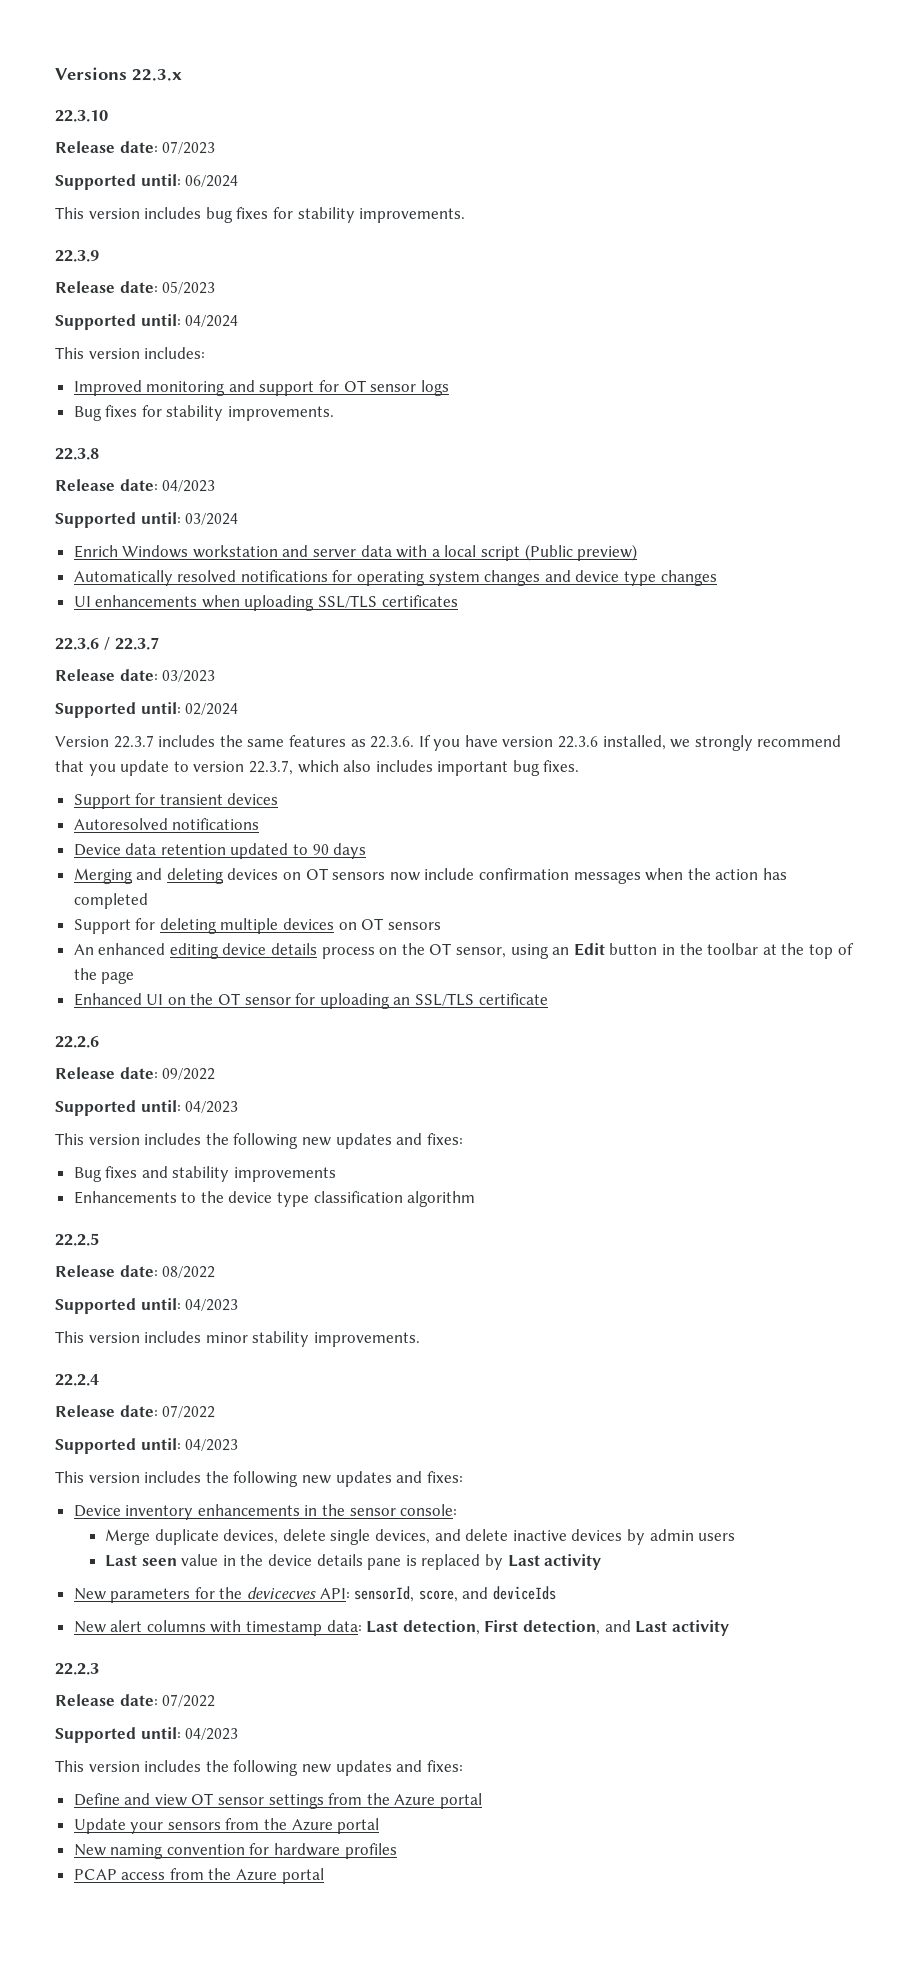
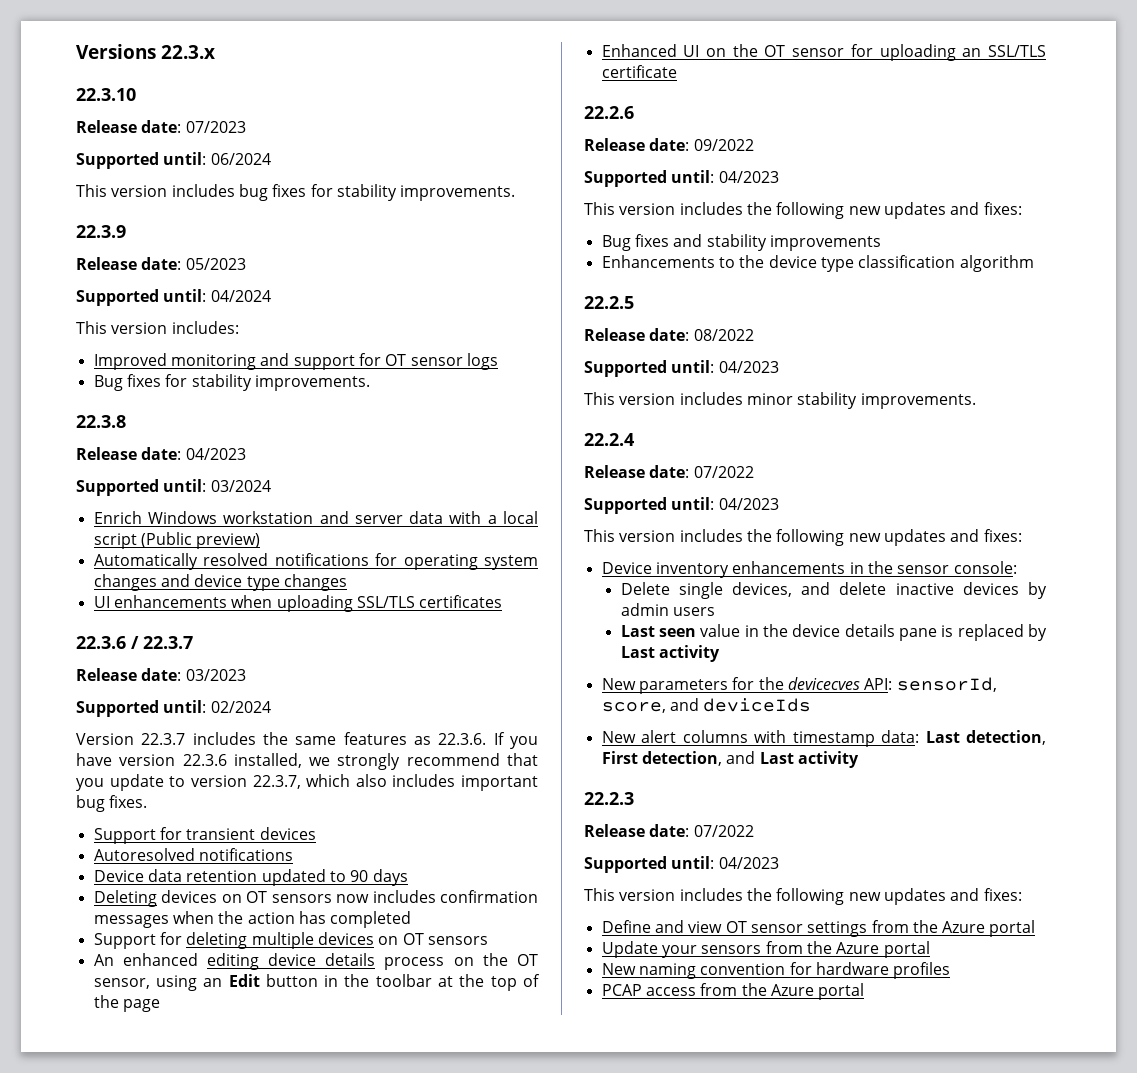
- Merging and deleting devices on OT sensors now include confirmation messages when the action has completed
+ Deleting devices on OT sensors now includes confirmation messages when the action has completed
- Merge duplicate devices, delete single devices, and delete inactive devices by admin users
+ Delete single devices, and delete inactive devices by admin users

